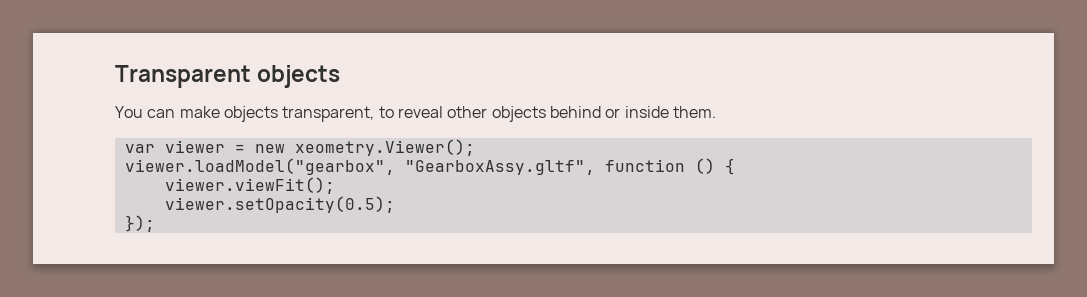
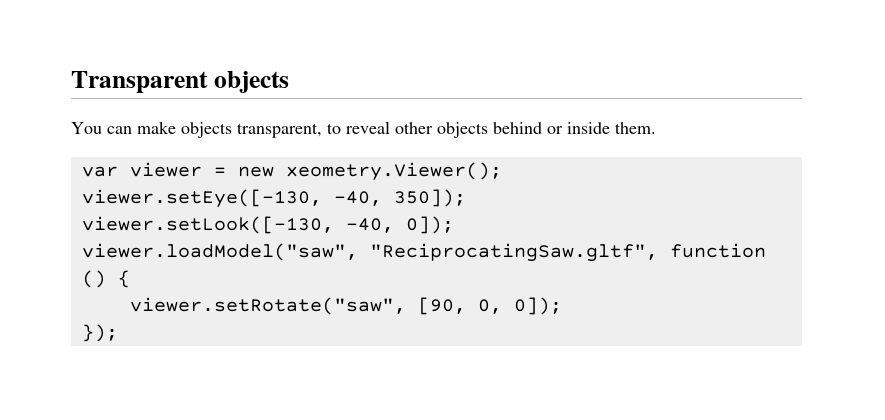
- viewer.loadModel("gearbox", "GearboxAssy.gltf", function () {
+ viewer.setEye([-130, -40, 350]);
+ viewer.setLook([-130, -40, 0]);
+ viewer.loadModel("saw", "ReciprocatingSaw.gltf", function () {
- viewer.viewFit();
- viewer.setOpacity(0.5);
+ viewer.setRotate("saw", [90, 0, 0]);

